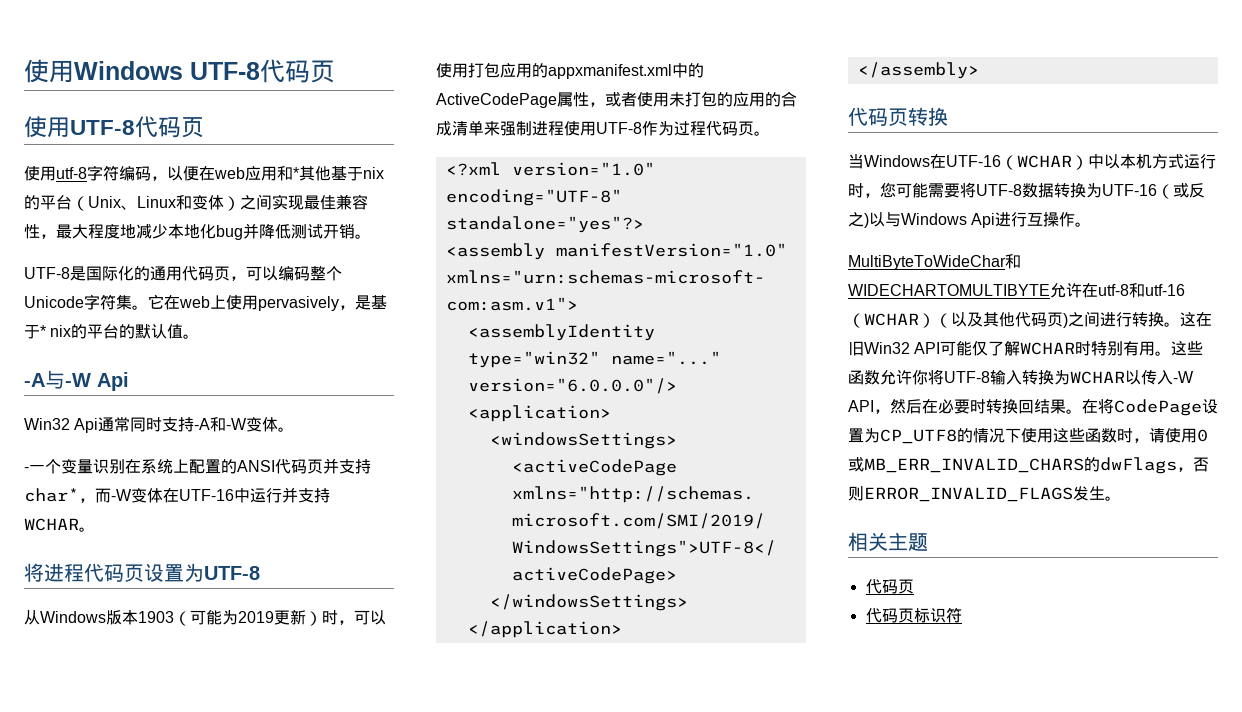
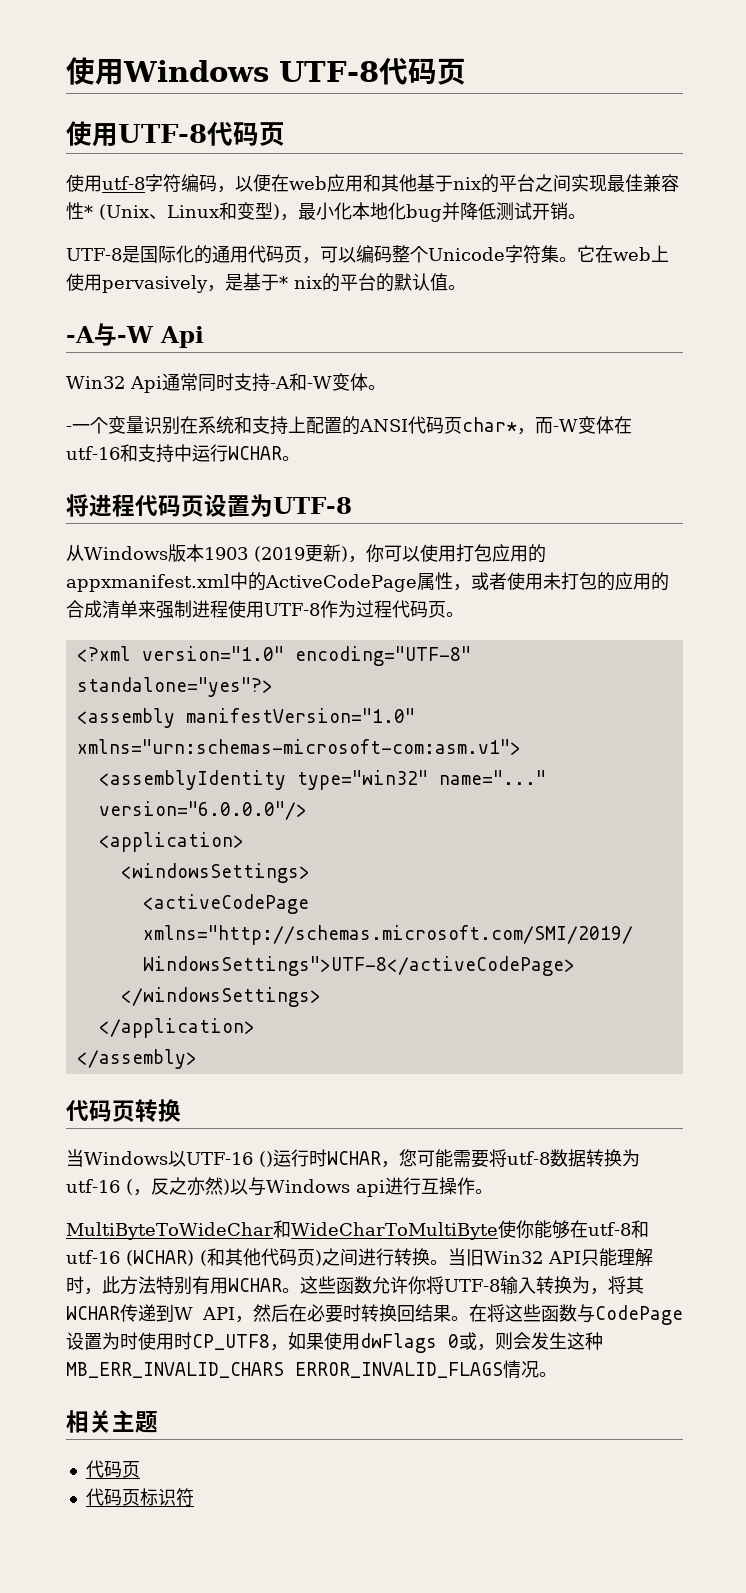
- 使用utf-8字符编码，以便在web应用和*其他基于nix的平台（Unix、Linux和变体）之间实现最佳兼容性，最大程度地减少本地化bug并降低测试开销。
+ 使用utf-8字符编码，以便在web应用和其他基于nix的平台之间实现最佳兼容性* (Unix、Linux和变型)，最小化本地化bug并降低测试开销。
- -一个变量识别在系统上配置的ANSI代码页并支持char*，而-W变体在UTF-16中运行并支持WCHAR。
+ -一个变量识别在系统和支持上配置的ANSI代码页char*，而-W变体在utf-16和支持中运行WCHAR。
- 从Windows版本1903（可能为2019更新）时，可以使用打包应用的appxmanifest.xml中的ActiveCodePage属性，或者使用未打包的应用的合成清单来强制进程使用UTF-8作为过程代码页。
+ 从Windows版本1903 (2019更新)，你可以使用打包应用的appxmanifest.xml中的ActiveCodePage属性，或者使用未打包的应用的合成清单来强制进程使用UTF-8作为过程代码页。
- 当Windows在UTF-16（WCHAR）中以本机方式运行时，您可能需要将UTF-8数据转换为UTF-16（或反之)以与Windows Api进行互操作。
+ 当Windows以UTF-16 ()运行时WCHAR，您可能需要将utf-8数据转换为utf-16 (，反之亦然)以与Windows api进行互操作。
- MultiByteToWideChar和WIDECHARTOMULTIBYTE允许在utf-8和utf-16（WCHAR）（以及其他代码页)之间进行转换。
+ MultiByteToWideChar和WideCharToMultiByte使你能够在utf-8和utf-16 (WCHAR) (和其他代码页)之间进行转换。
- 这在旧Win32 API可能仅了解WCHAR时特别有用。
+ 当旧Win32 API只能理解时，此方法特别有用WCHAR。
- 这些函数允许你将UTF-8输入转换为WCHAR以传入-W API，然后在必要时转换回结果。
+ 这些函数允许你将UTF-8输入转换为，将其WCHAR传递到W API，然后在必要时转换回结果。
- 在将CodePage设置为CP_UTF8的情况下使用这些函数时，请使用0或MB_ERR_INVALID_CHARS的dwFlags，否则ERROR_INVALID_FLAGS发生。
+ 在将这些函数与CodePage设置为时使用时CP_UTF8，如果使用dwFlags 0或，则会发生这种MB_ERR_INVALID_CHARS ERROR_INVALID_FLAGS情况。

